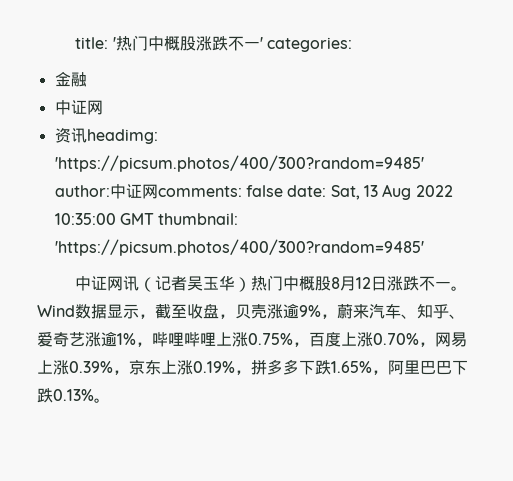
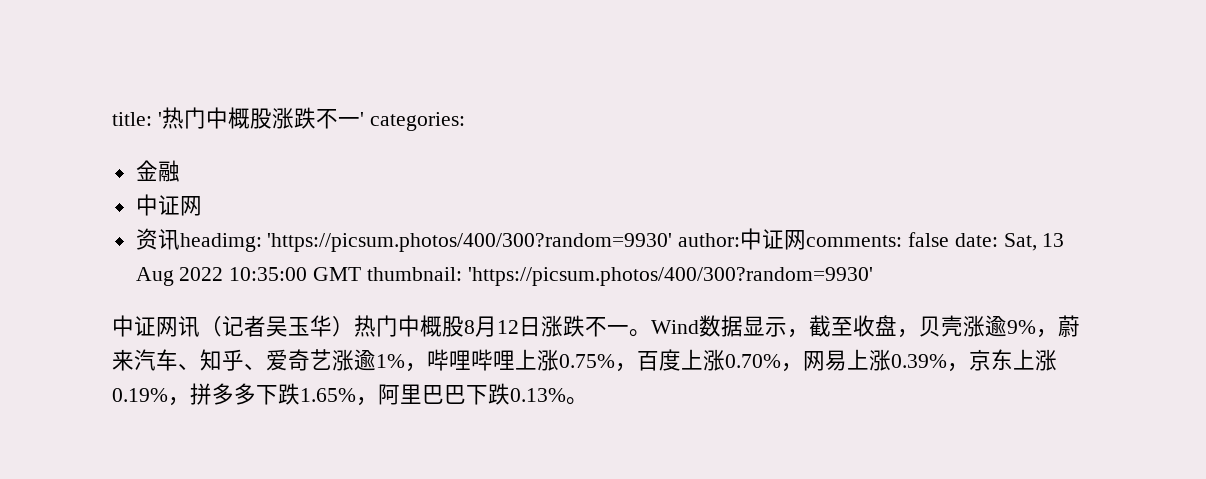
- 资讯headimg: 'https://picsum.photos/400/300?random=9485' author:中证网comments: false date: Sat, 13 Aug 2022 10:35:00 GMT thumbnail: 'https://picsum.photos/400/300?random=9485'
+ 资讯headimg: 'https://picsum.photos/400/300?random=9930' author:中证网comments: false date: Sat, 13 Aug 2022 10:35:00 GMT thumbnail: 'https://picsum.photos/400/300?random=9930'

